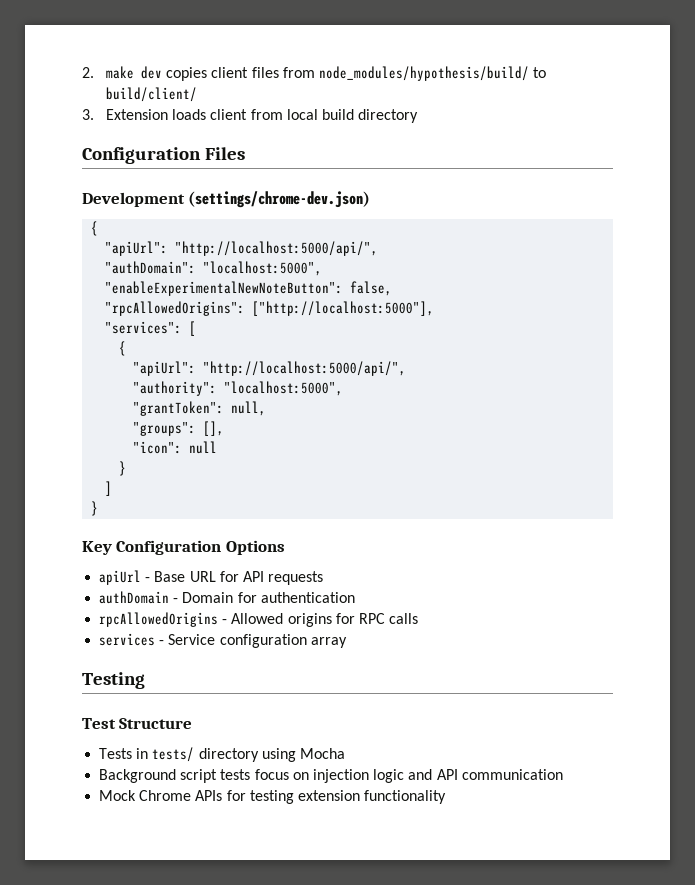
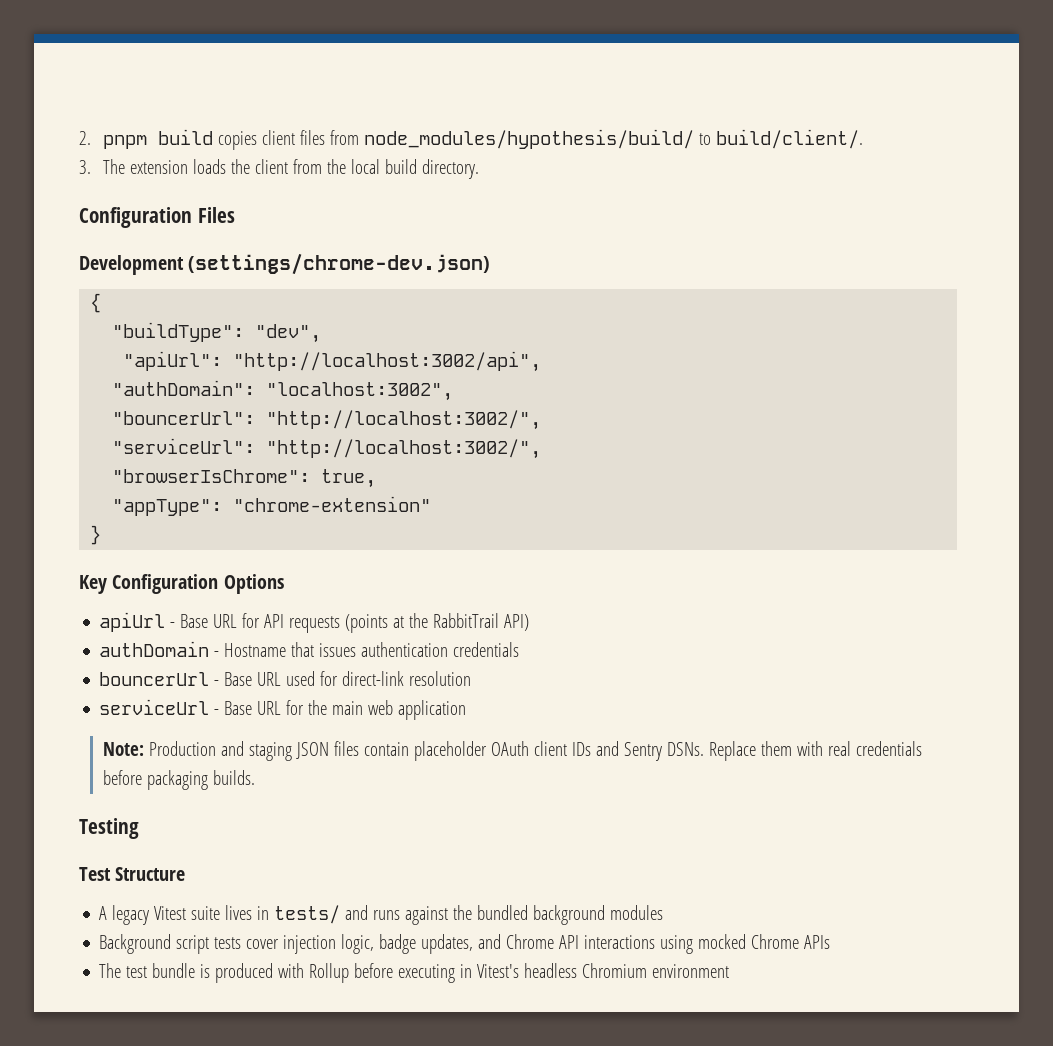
- 2. make dev copies client files from node_modules/hypothesis/build/ to build/client/
+ 2. pnpm build copies client files from node_modules/hypothesis/build/ to build/client/.
- 3. Extension loads client from local build directory
+ 3. The extension loads the client from the local build directory.
  Development (settings/chrome-dev.json)
  {
- "apiUrl": "http://localhost:5000/api/",
+ "buildType": "dev",
+ "apiUrl": "http://localhost:3002/api",
- "authDomain": "localhost:5000",
- "enableExperimentalNewNoteButton": false,
- "rpcAllowedOrigins": ["http://localhost:5000"],
- "services": [
- {
- "apiUrl": "http://localhost:5000/api/",
- "authority": "localhost:5000",
- "grantToken": null,
- "groups": [],
- "icon": null
- }
- ]
+ "authDomain": "localhost:3002",
+ "bouncerUrl": "http://localhost:3002/",
+ "serviceUrl": "http://localhost:3002/",
+ "browserIsChrome": true,
+ "appType": "chrome-extension"
- apiUrl - Base URL for API requests
- authDomain - Domain for authentication
- rpcAllowedOrigins - Allowed origins for RPC calls
- services - Service configuration array
+ apiUrl - Base URL for API requests (points at the RabbitTrail API)
+ authDomain - Hostname that issues authentication credentials
+ bouncerUrl - Base URL used for direct-link resolution
+ serviceUrl - Base URL for the main web application
+ Note: Production and staging JSON files contain placeholder OAuth client IDs and Sentry DSNs. Replace them with real credentials before packaging builds.
  Testing
  Test Structure
- Tests in tests/ directory using Mocha
- Background script tests focus on injection logic and API communication
- Mock Chrome APIs for testing extension functionality
+ A legacy Vitest suite lives in tests/ and runs against the bundled background modules
+ Background script tests cover injection logic, badge updates, and Chrome API interactions using mocked Chrome APIs
+ The test bundle is produced with Rollup before executing in Vitest's headless Chromium environment

